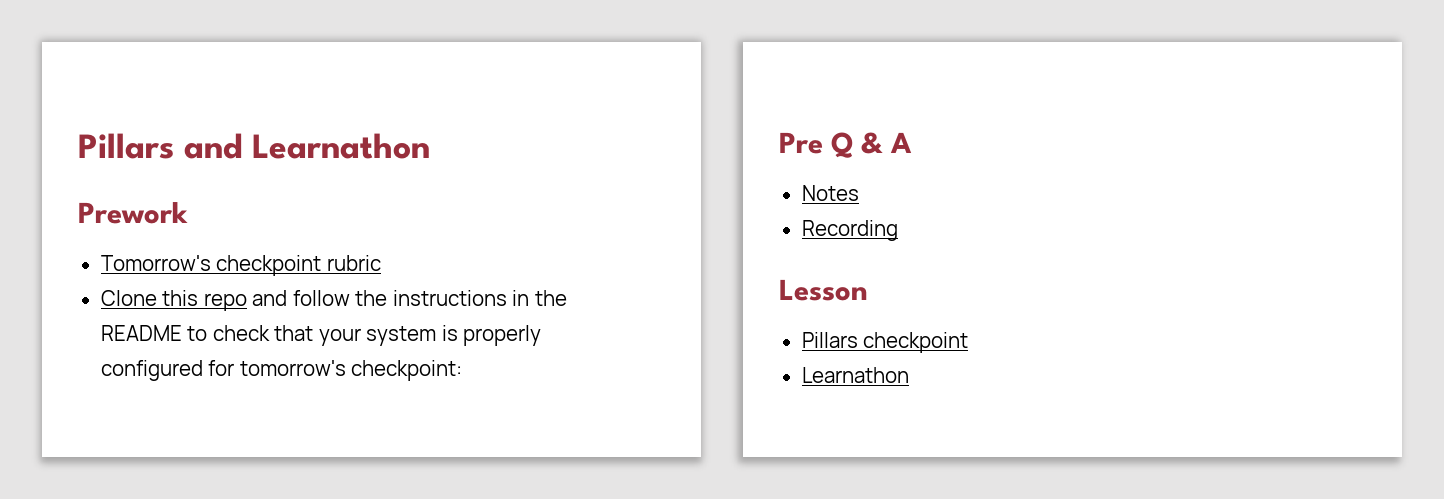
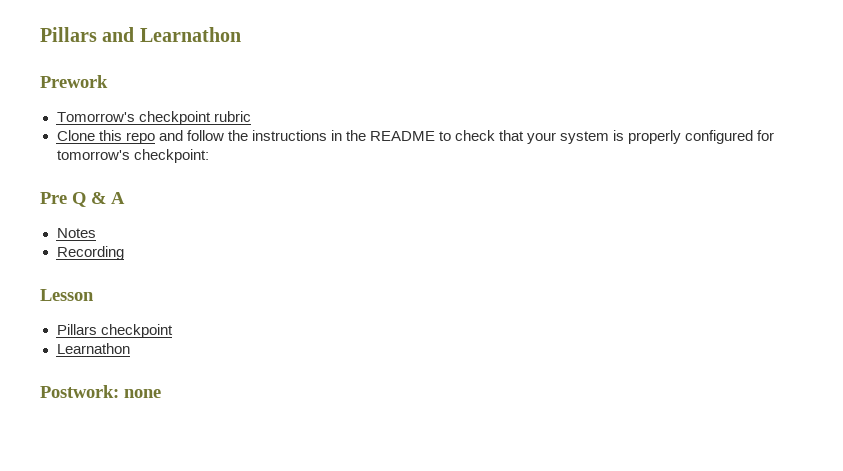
+ Postwork: none

